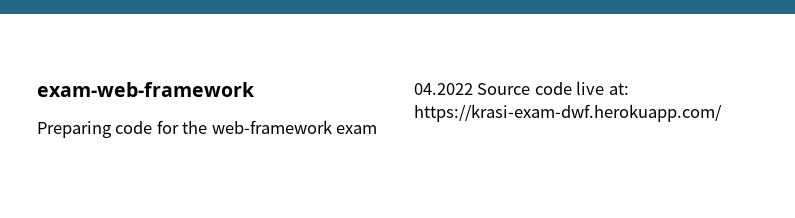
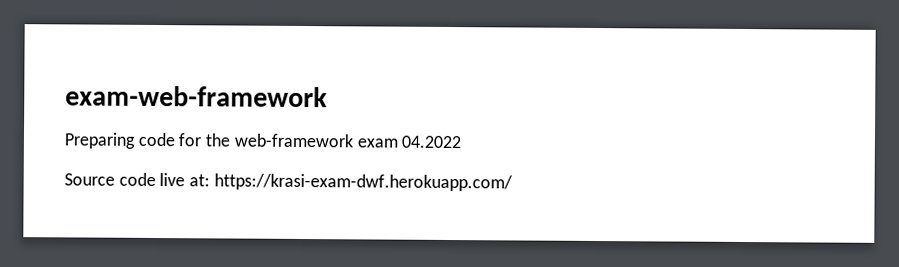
- Preparing code for the web-framework exam 04.2022 Source code live at: https://krasi-exam-dwf.herokuapp.com/
+ Preparing code for the web-framework exam 04.2022
+ Source code live at: https://krasi-exam-dwf.herokuapp.com/

